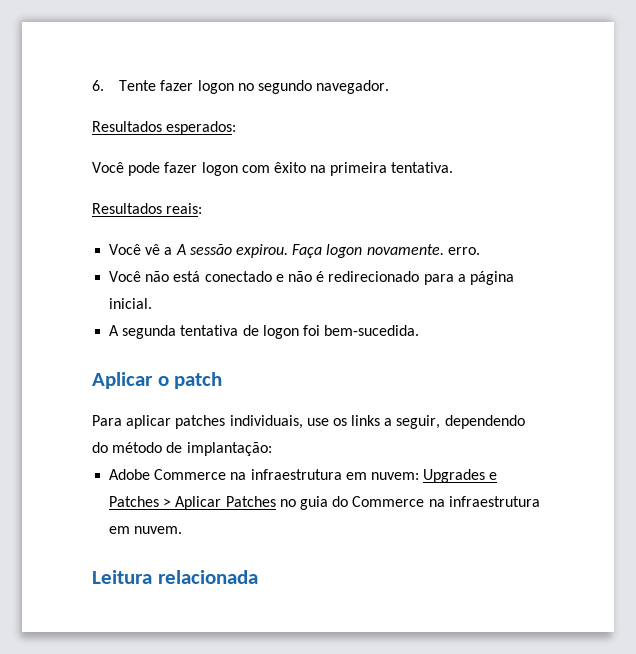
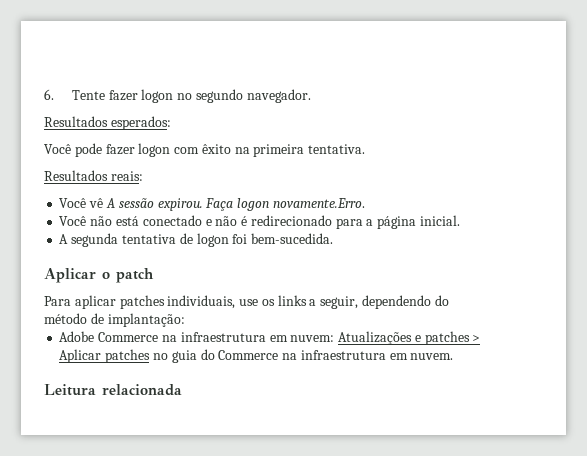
- Você vê a A sessão expirou.
+ Você vê A sessão expirou.
- Faça logon novamente. erro.
+ Faça logon novamente.Erro.
- Adobe Commerce na infraestrutura em nuvem: Upgrades e Patches > Aplicar Patches no guia do Commerce na infraestrutura em nuvem.
+ Adobe Commerce na infraestrutura em nuvem: Atualizações e patches > Aplicar patches no guia do Commerce na infraestrutura em nuvem.

